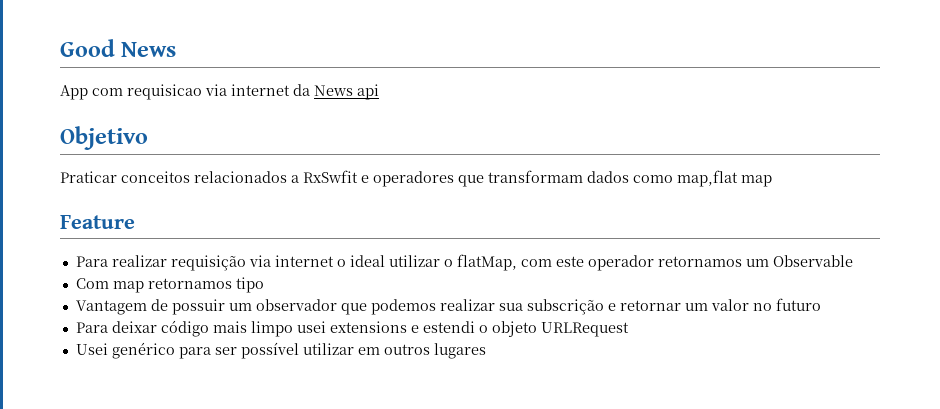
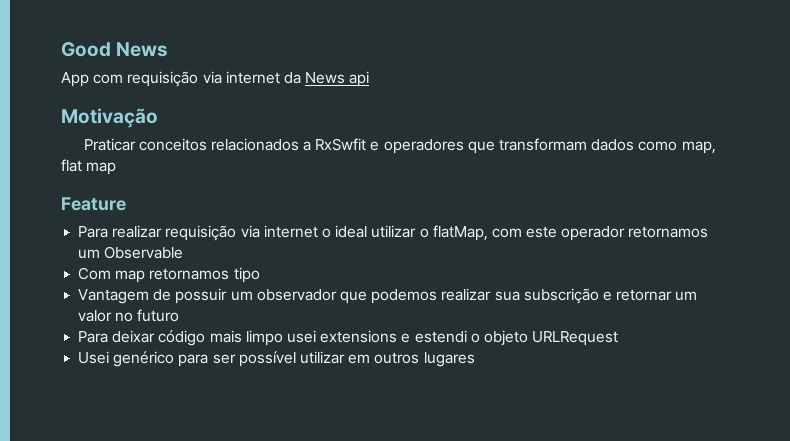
- App com requisicao via internet da News api
+ App com requisição via internet da News api
- Objetivo
+ Motivação
- Praticar conceitos relacionados a RxSwfit e operadores que transformam dados como map,flat map
+ Praticar conceitos relacionados a RxSwfit e operadores que transformam dados como map, flat map

